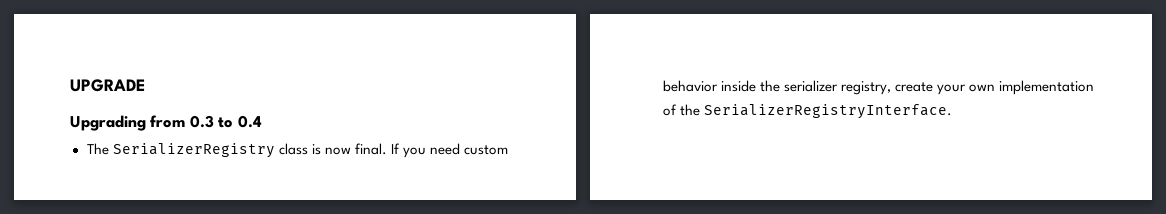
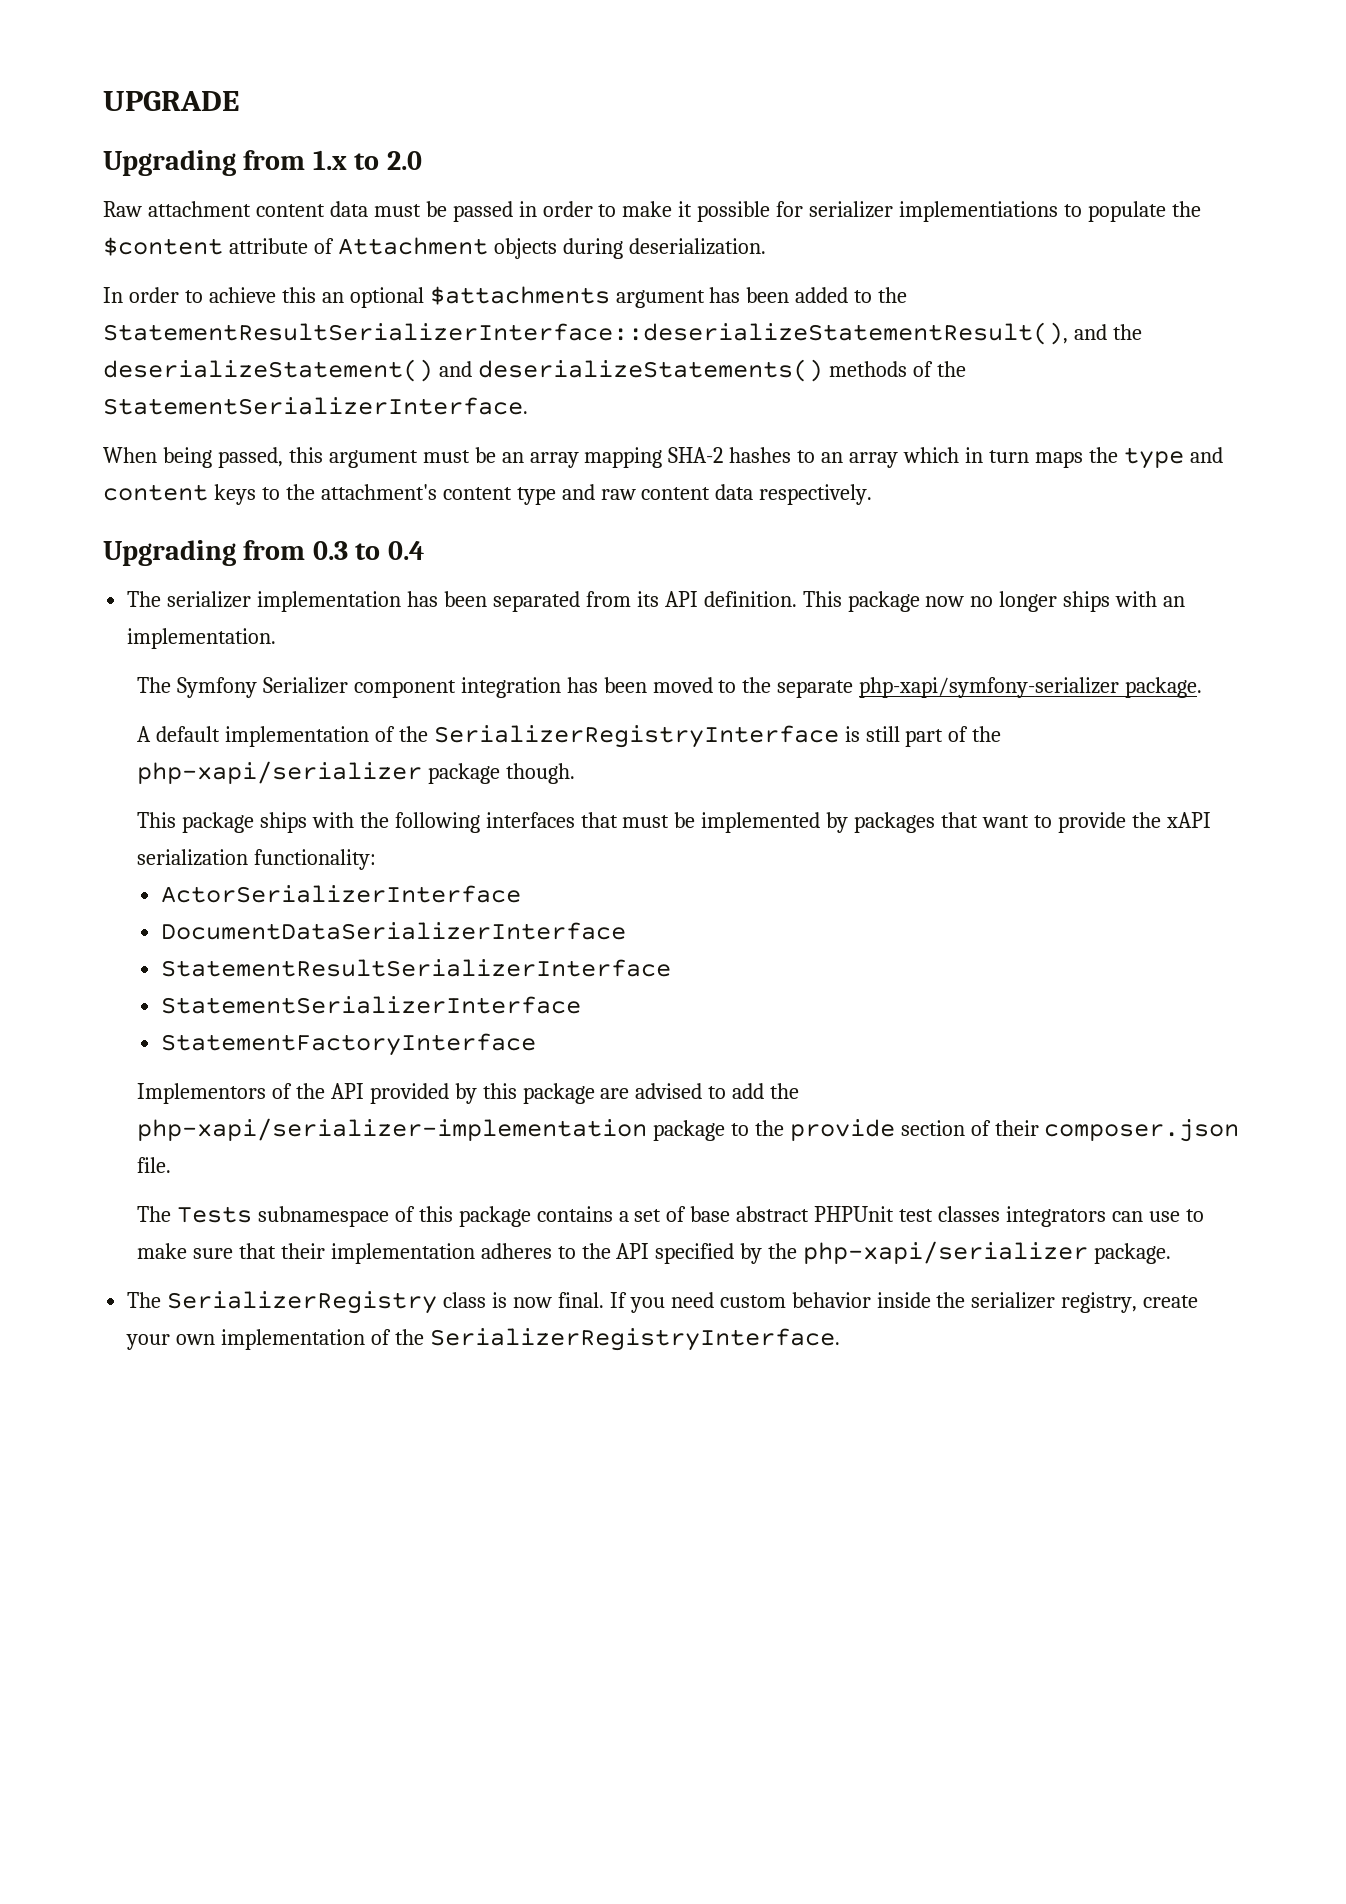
+ Upgrading from 1.x to 2.0
+ Raw attachment content data must be passed in order to make it possible for serializer implementiations to populate the $content attribute of Attachment objects during deserialization.
+ In order to achieve this an optional $attachments argument has been added to the StatementResultSerializerInterface::deserializeStatementResult(), and the deserializeStatement() and deserializeStatements() methods of the StatementSerializerInterface.
+ When being passed, this argument must be an array mapping SHA-2 hashes to an array which in turn maps the type and content keys to the attachment's content type and raw content data respectively.
+ The serializer implementation has been separated from its API definition. This package now no longer ships with an implementation.
+ The Symfony Serializer component integration has been moved to the separate php-xapi/symfony-serializer package.
+ A default implementation of the SerializerRegistryInterface is still part of the php-xapi/serializer package though.
+ This package ships with the following interfaces that must be implemented by packages that want to provide the xAPI serialization functionality:
+ ActorSerializerInterface
+ DocumentDataSerializerInterface
+ StatementResultSerializerInterface
+ StatementSerializerInterface
+ StatementFactoryInterface
+ Implementors of the API provided by this package are advised to add the php-xapi/serializer-implementation package to the provide section of their composer.json file.
+ The Tests subnamespace of this package contains a set of base abstract PHPUnit test classes integrators can use to make sure that their implementation adheres to the API specified by the php-xapi/serializer package.

